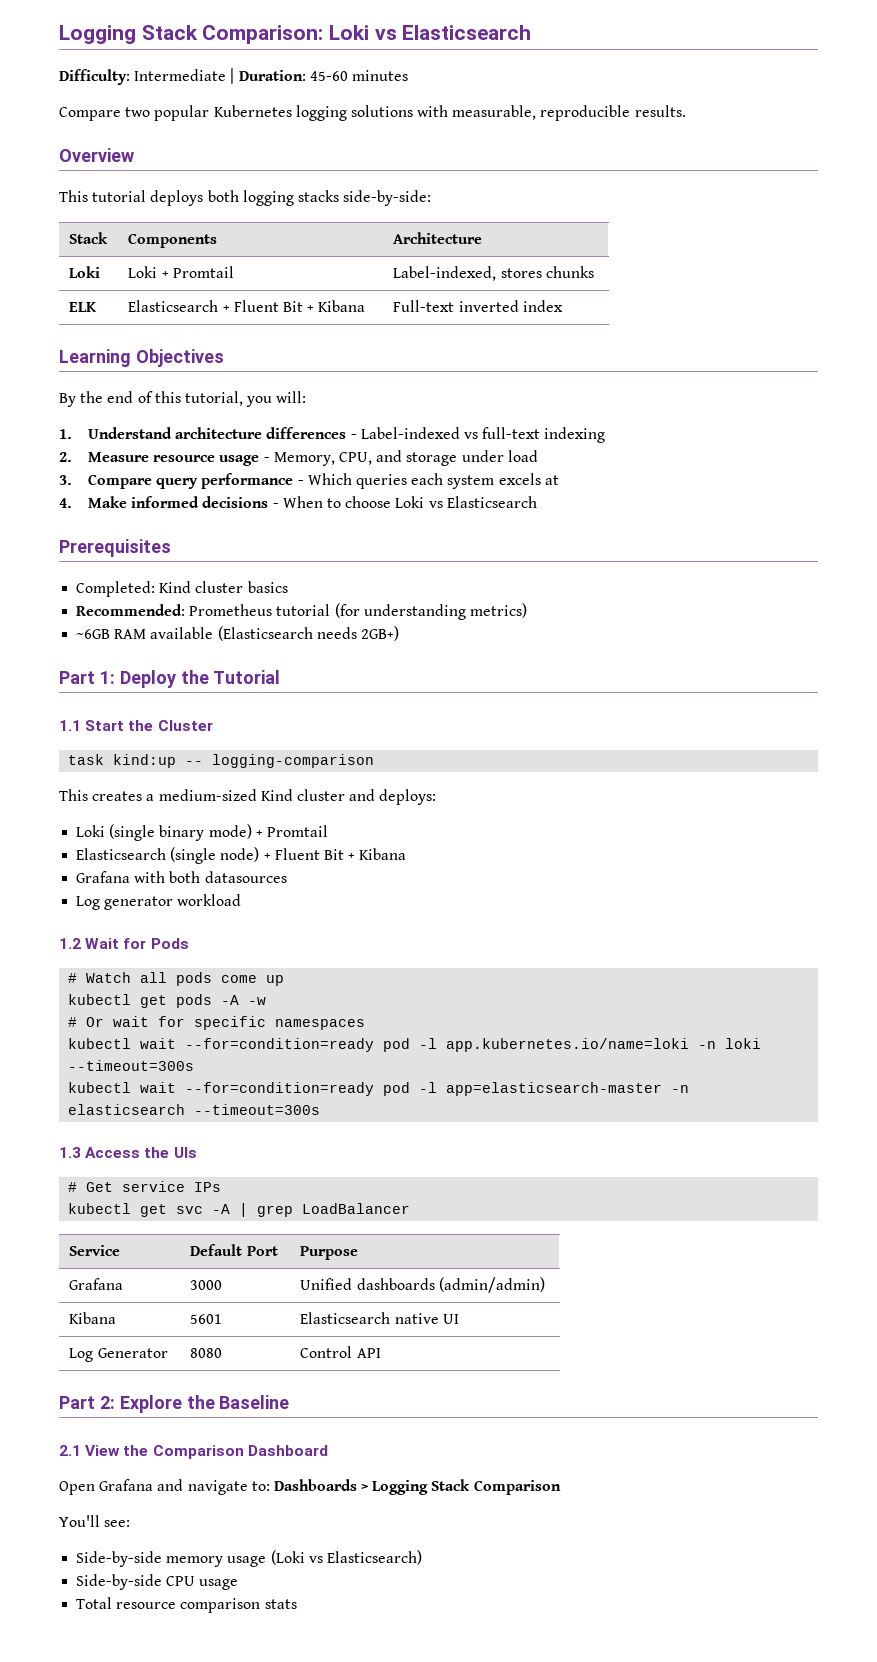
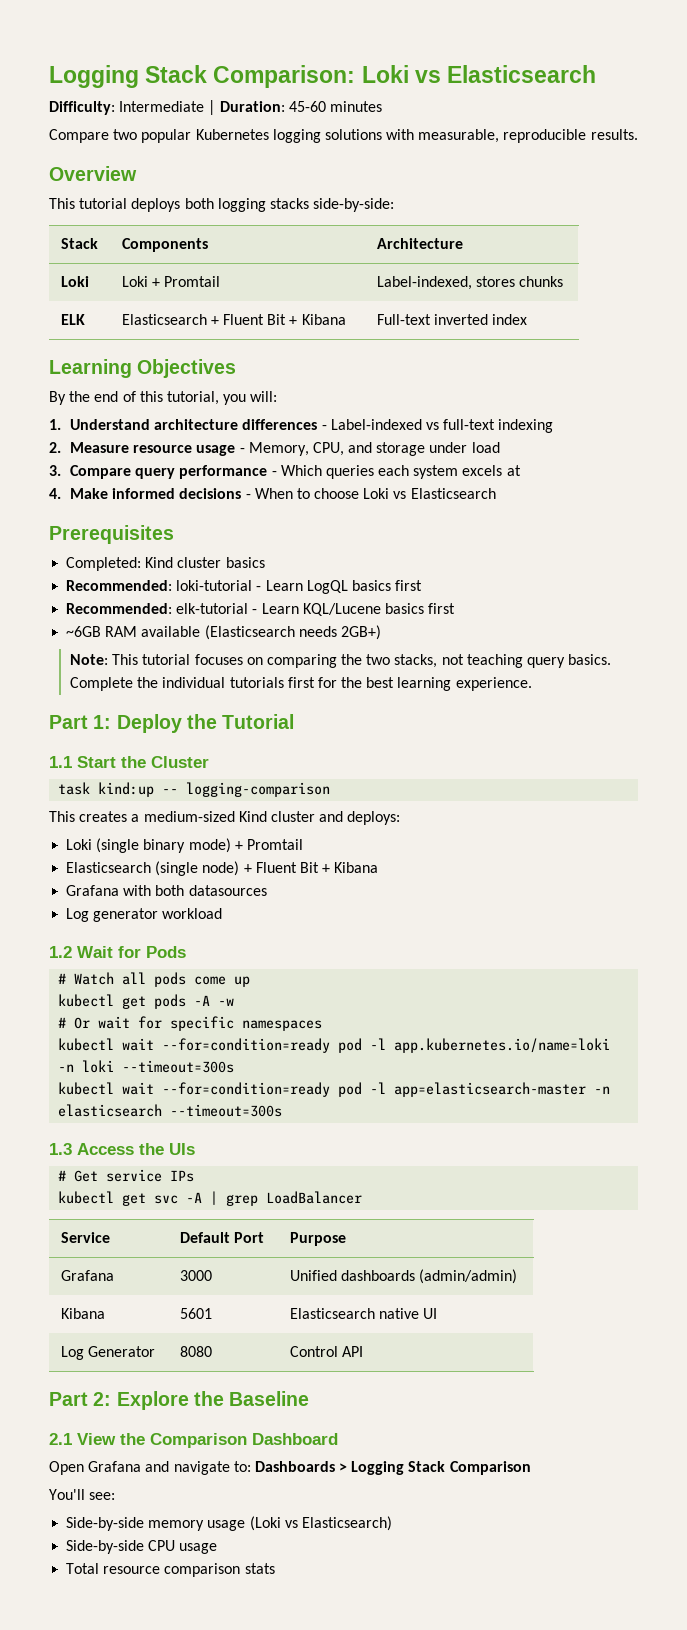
- Recommended: Prometheus tutorial (for understanding metrics)
+ Recommended: loki-tutorial - Learn LogQL basics first
+ Recommended: elk-tutorial - Learn KQL/Lucene basics first
+ Note: This tutorial focuses on comparing the two stacks, not teaching query basics. Complete the individual tutorials first for the best learning experience.

